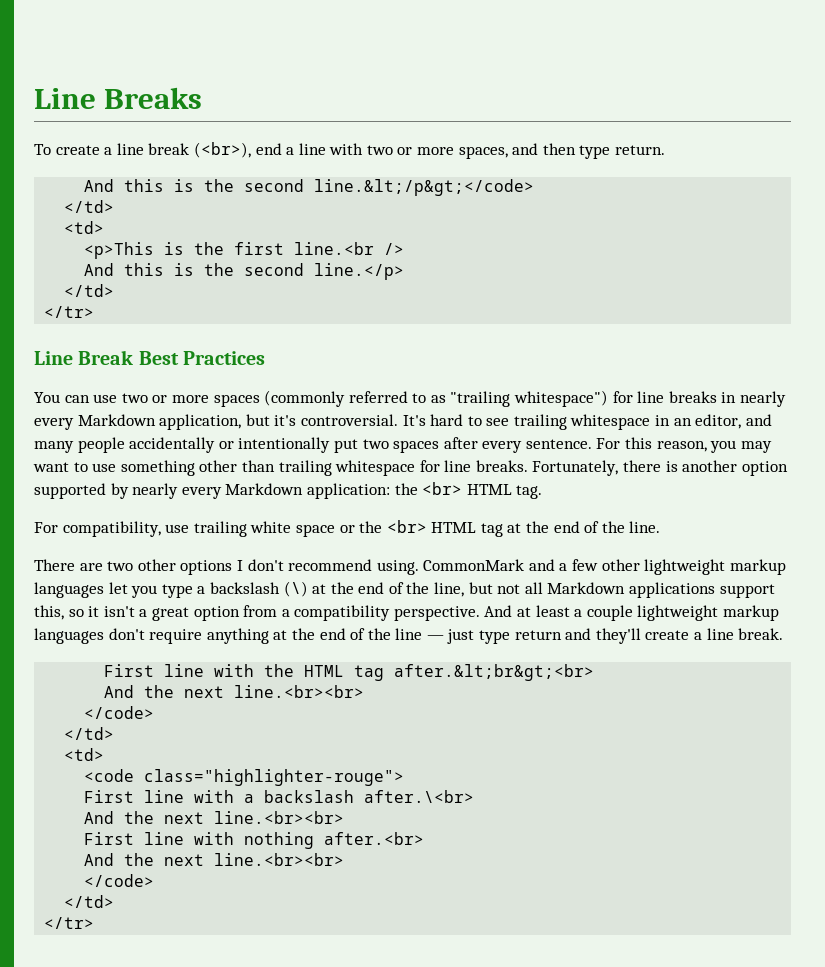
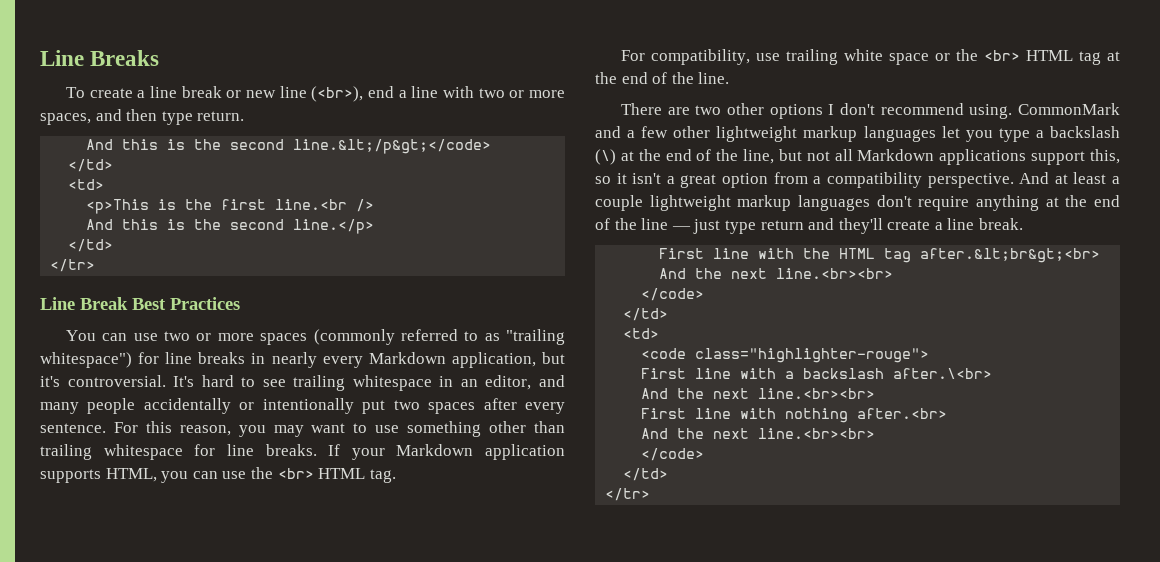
- To create a line break (<br>), end a line with two or more spaces, and then type return.
+ To create a line break or new line (<br>), end a line with two or more spaces, and then type return.
- Fortunately, there is another option supported by nearly every Markdown application: the <br> HTML tag.
+ If your Markdown application supports HTML, you can use the <br> HTML tag.

